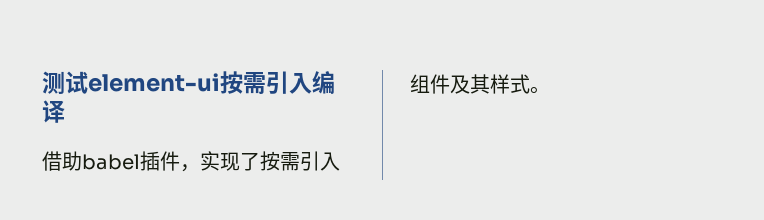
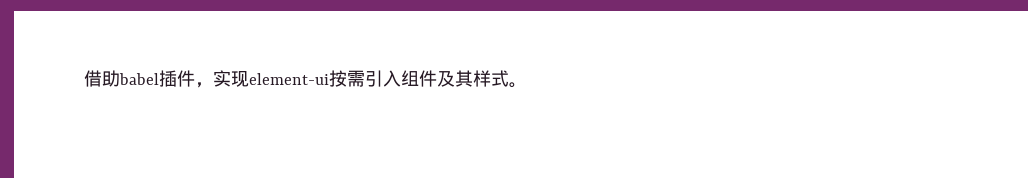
- 测试element-ui按需引入编译
- 借助babel插件，实现了按需引入组件及其样式。
+ 借助babel插件，实现element-ui按需引入组件及其样式。

